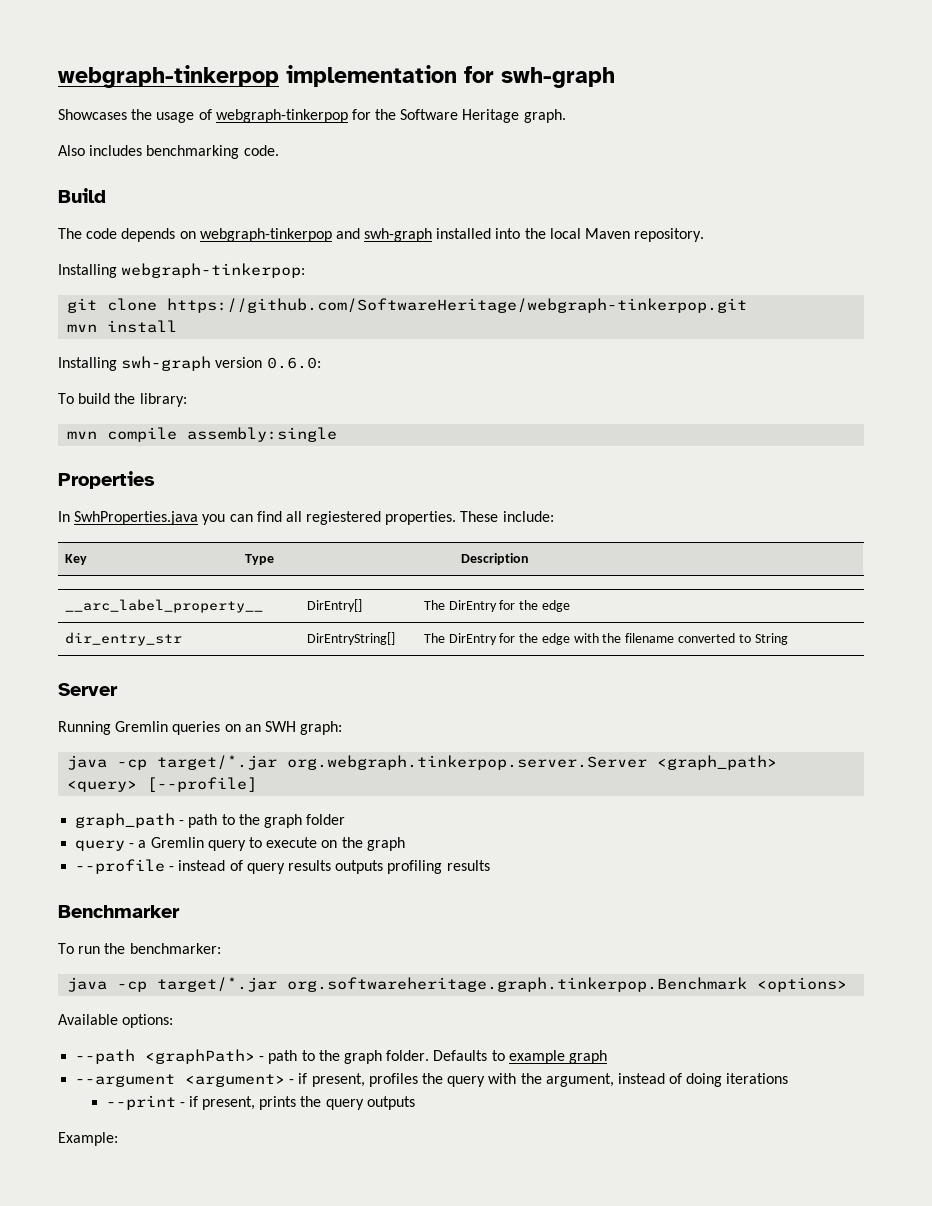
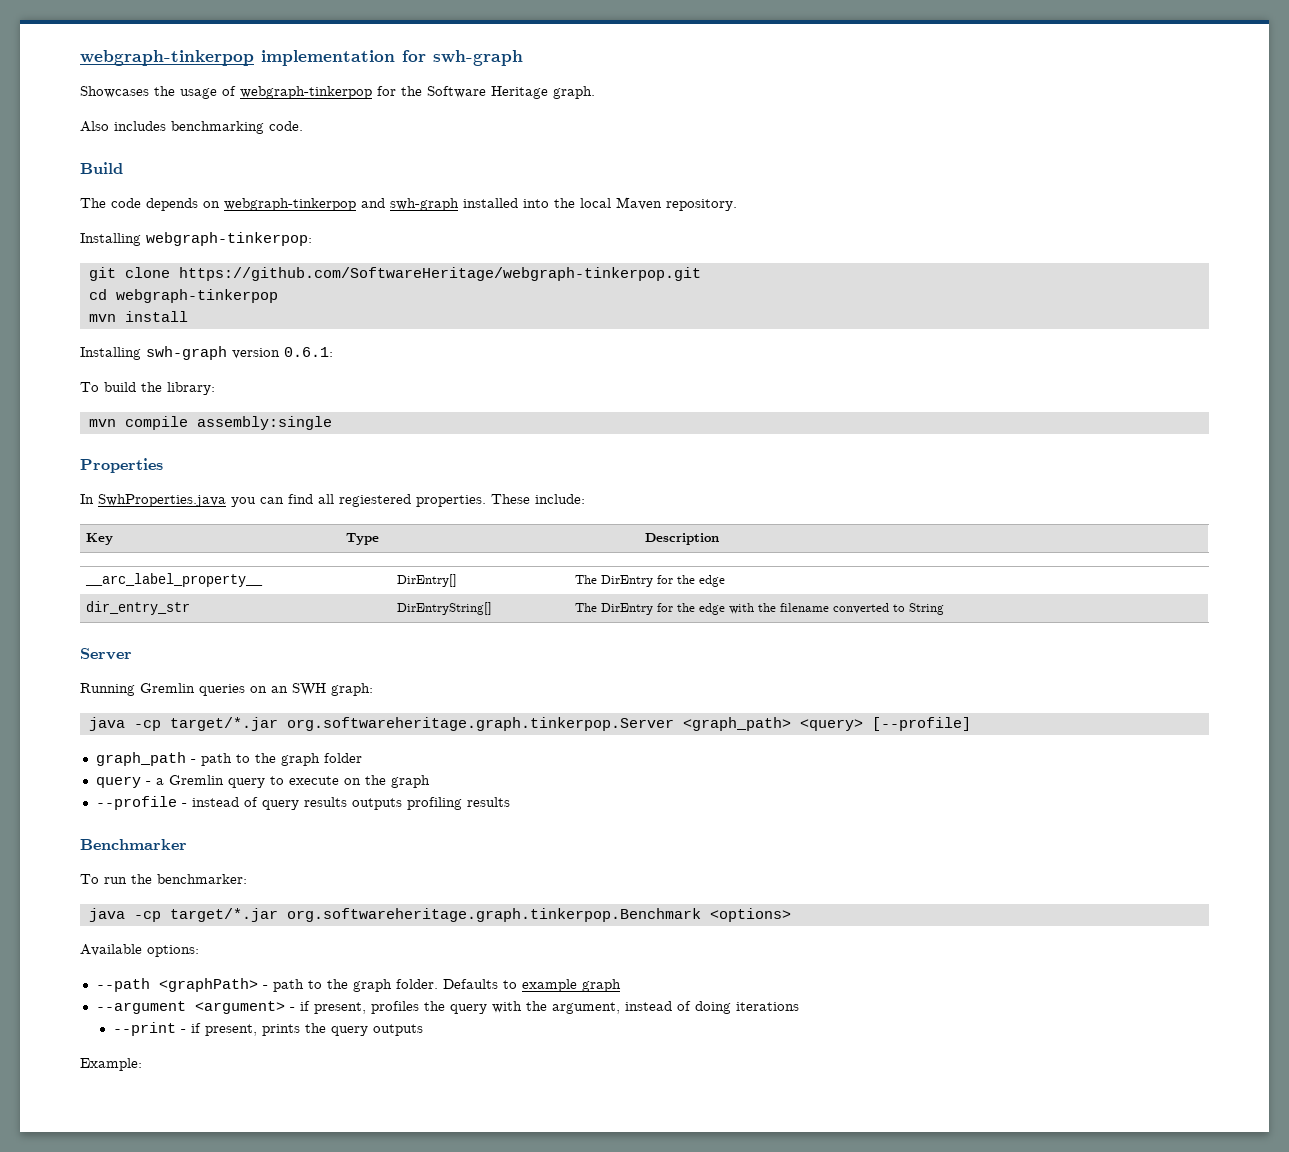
+ cd webgraph-tinkerpop
- Installing swh-graph version 0.6.0:
+ Installing swh-graph version 0.6.1:
- java -cp target/*.jar org.webgraph.tinkerpop.server.Server <graph_path> <query> [--profile]
+ java -cp target/*.jar org.softwareheritage.graph.tinkerpop.Server <graph_path> <query> [--profile]

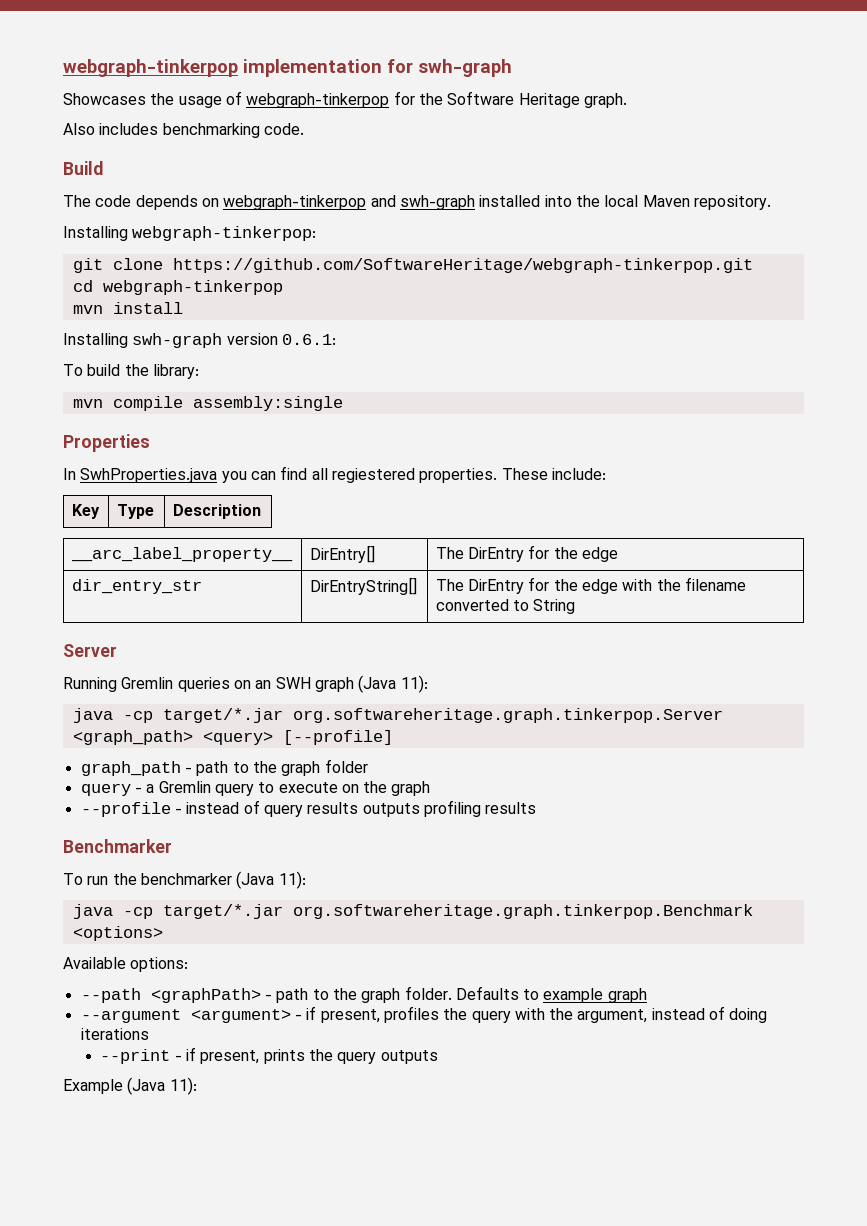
- Running Gremlin queries on an SWH graph:
+ Running Gremlin queries on an SWH graph (Java 11):
- To run the benchmarker:
+ To run the benchmarker (Java 11):
- Example:
+ Example (Java 11):

